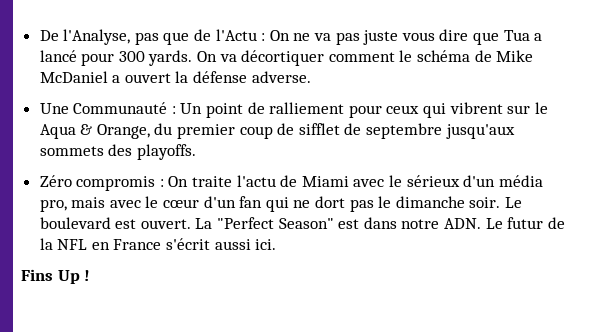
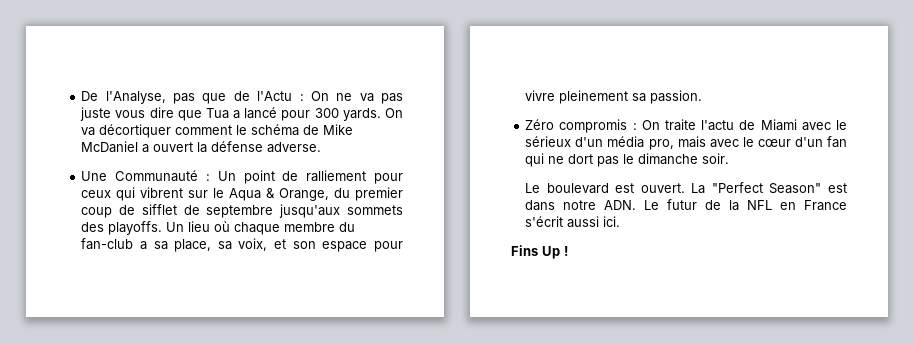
+ Un lieu où chaque membre du fan-club a sa place, sa voix, et son espace pour vivre pleinement sa passion.
- Zéro compromis : On traite l'actu de Miami avec le sérieux d'un média pro, mais avec le cœur d'un fan qui ne dort pas le dimanche soir. Le boulevard est ouvert.
+ Zéro compromis : On traite l'actu de Miami avec le sérieux d'un média pro, mais avec le cœur d'un fan qui ne dort pas le dimanche soir.
+ Le boulevard est ouvert.

